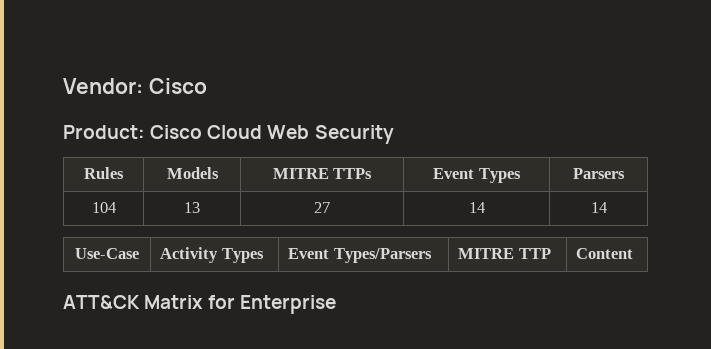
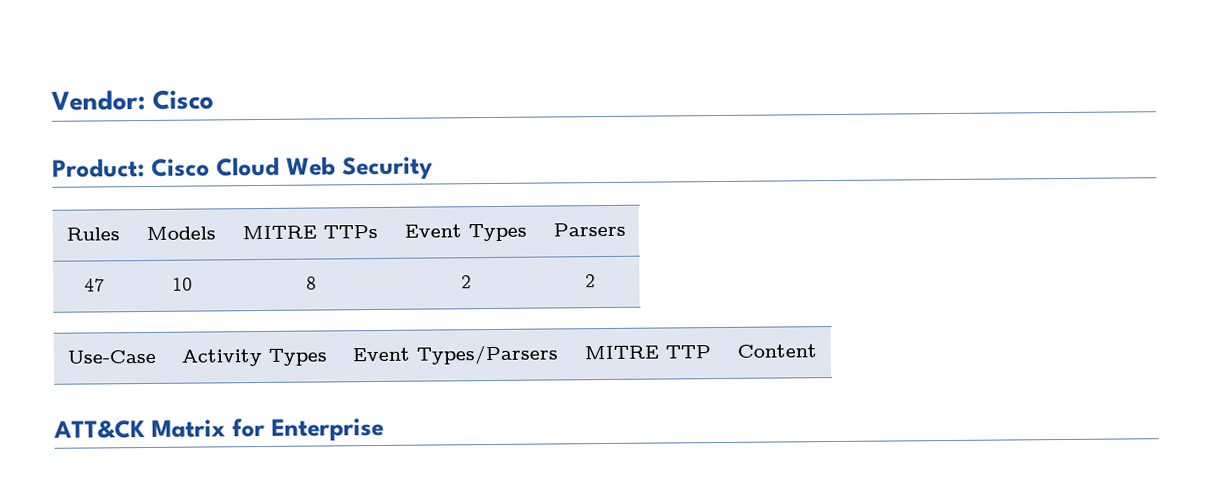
- 104 | 13 | 27 | 14 | 14
+ 47 | 10 | 8 | 2 | 2

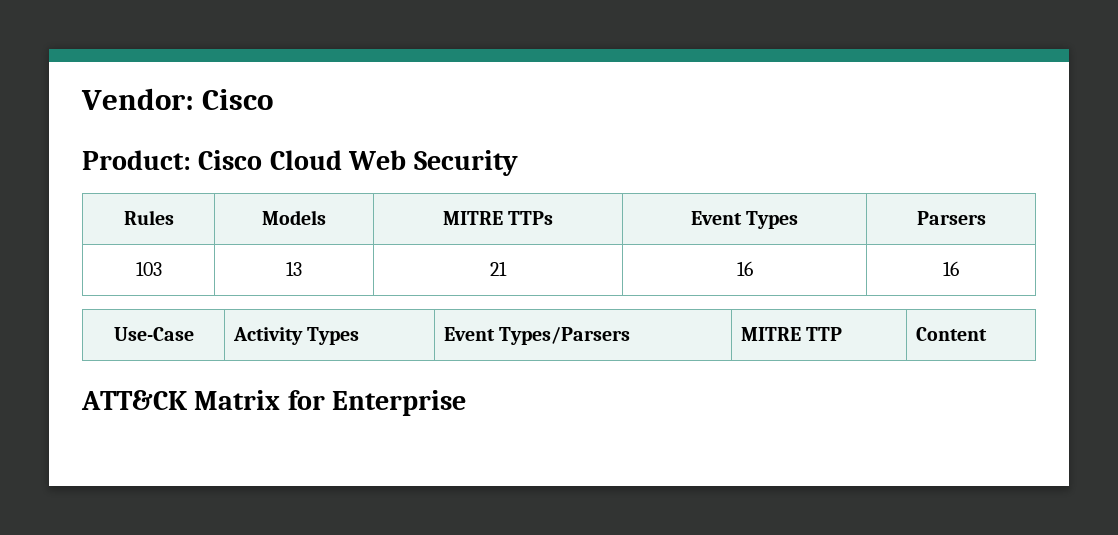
- 47 | 10 | 8 | 2 | 2
+ 103 | 13 | 21 | 16 | 16

